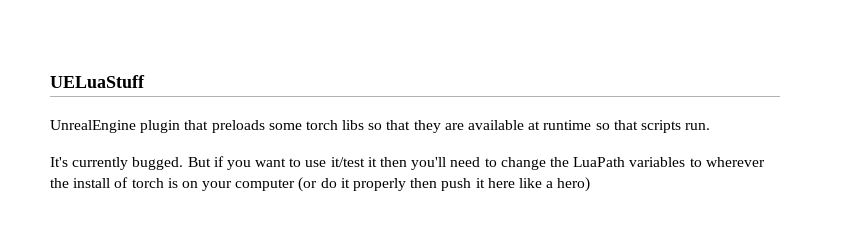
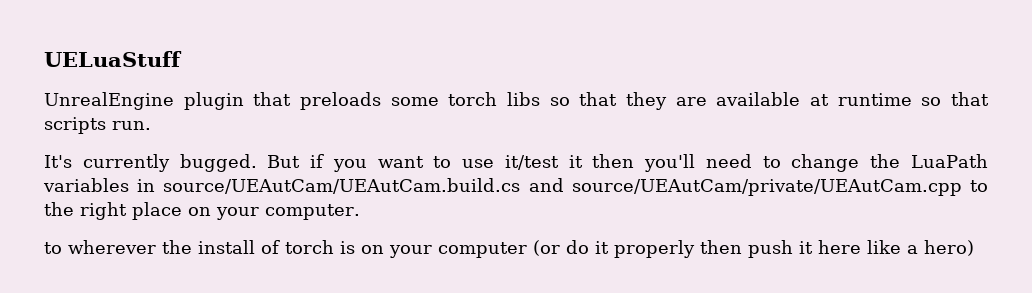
- But if you want to use it/test it then you'll need to change the LuaPath variables to wherever the install of torch is on your computer (or do it properly then push it here like a hero)
+ But if you want to use it/test it then you'll need to change the LuaPath variables in source/UEAutCam/UEAutCam.build.cs and source/UEAutCam/private/UEAutCam.cpp to the right place on your computer.
+ to wherever the install of torch is on your computer (or do it properly then push it here like a hero)

